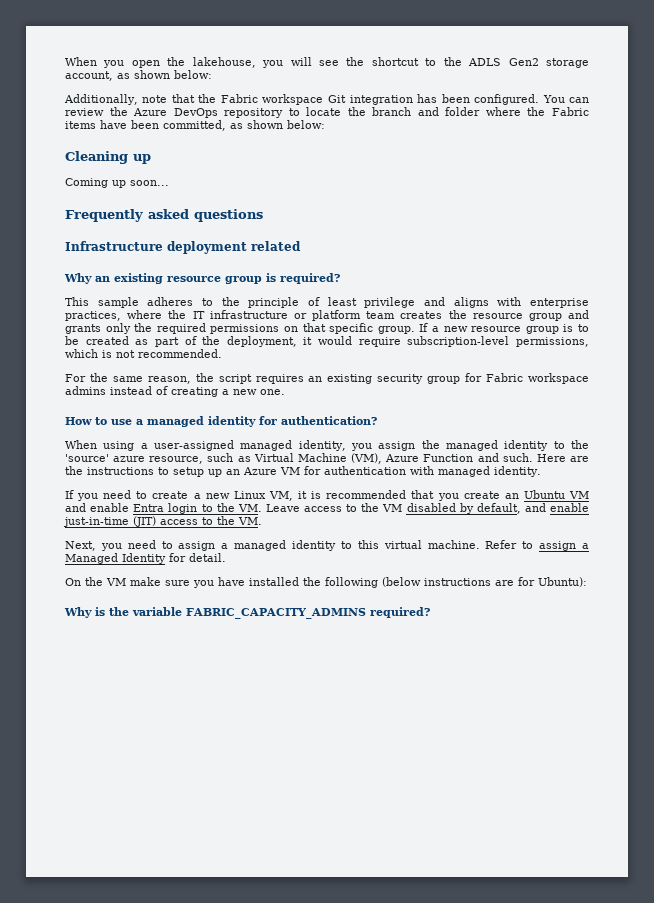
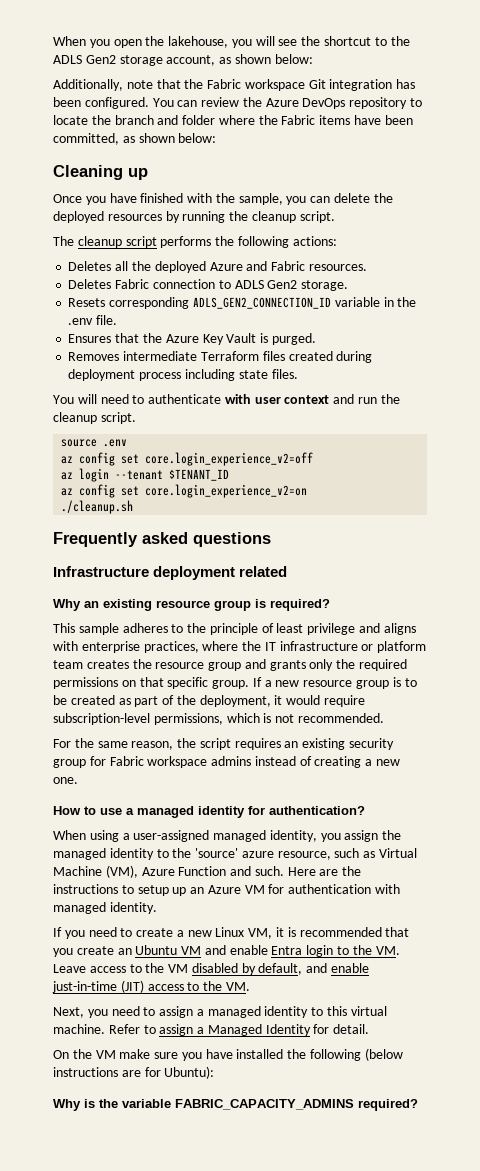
- Coming up soon...
+ Once you have finished with the sample, you can delete the deployed resources by running the cleanup script.
+ The cleanup script performs the following actions:
+ Deletes all the deployed Azure and Fabric resources.
+ Deletes Fabric connection to ADLS Gen2 storage.
+ Resets corresponding ADLS_GEN2_CONNECTION_ID variable in the .env file.
+ Ensures that the Azure Key Vault is purged.
+ Removes intermediate Terraform files created during deployment process including state files.
+ You will need to authenticate with user context and run the cleanup script.
+ source .env
+ az config set core.login_experience_v2=off
+ az login --tenant $TENANT_ID
+ az config set core.login_experience_v2=on
+ ./cleanup.sh

